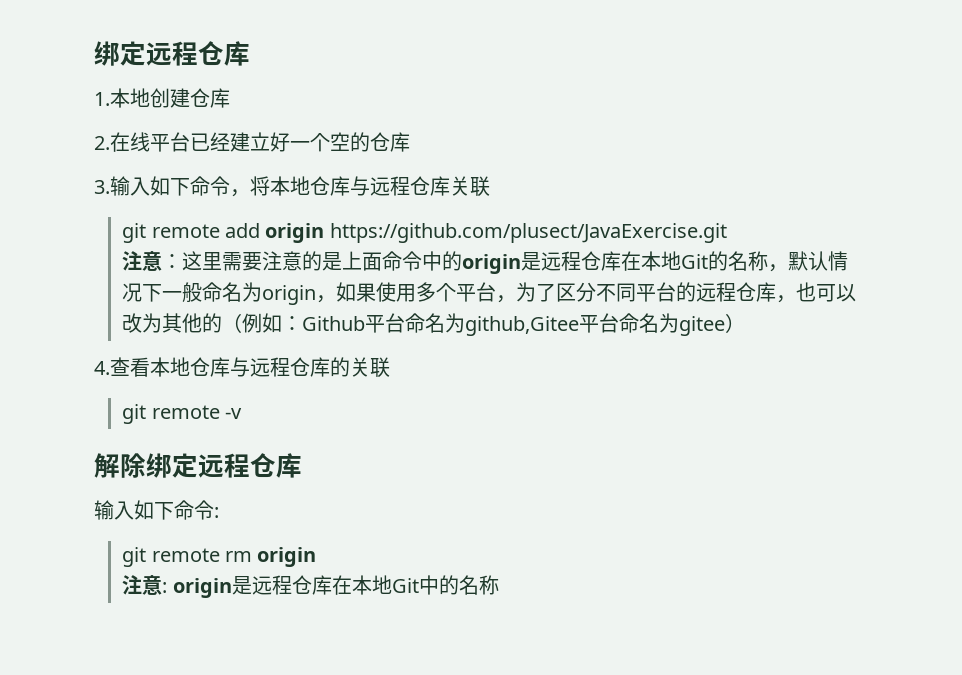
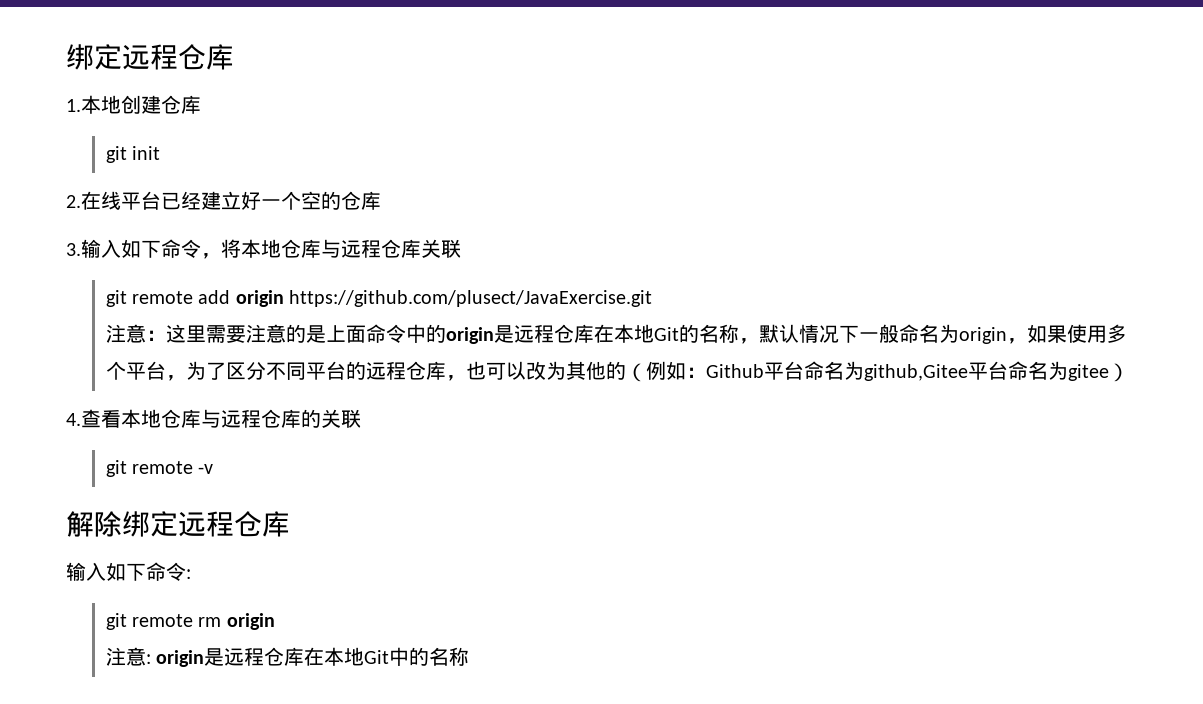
+ git init

